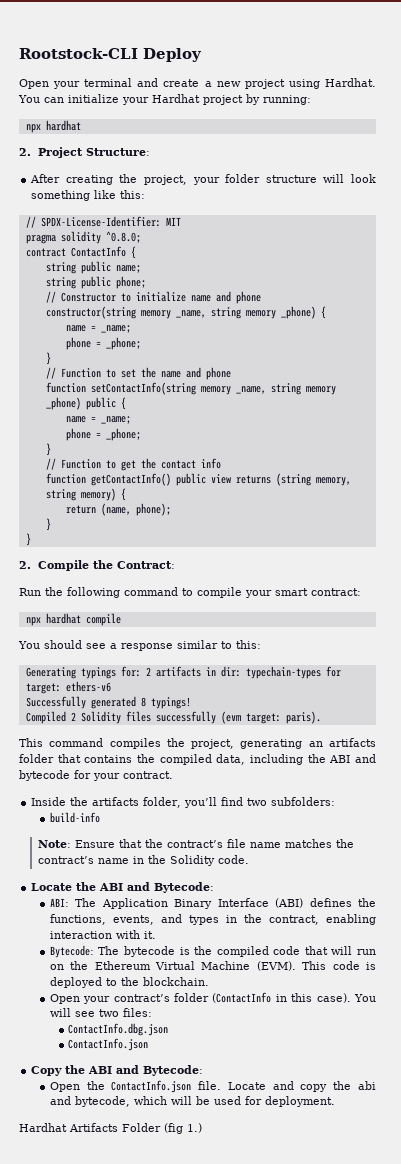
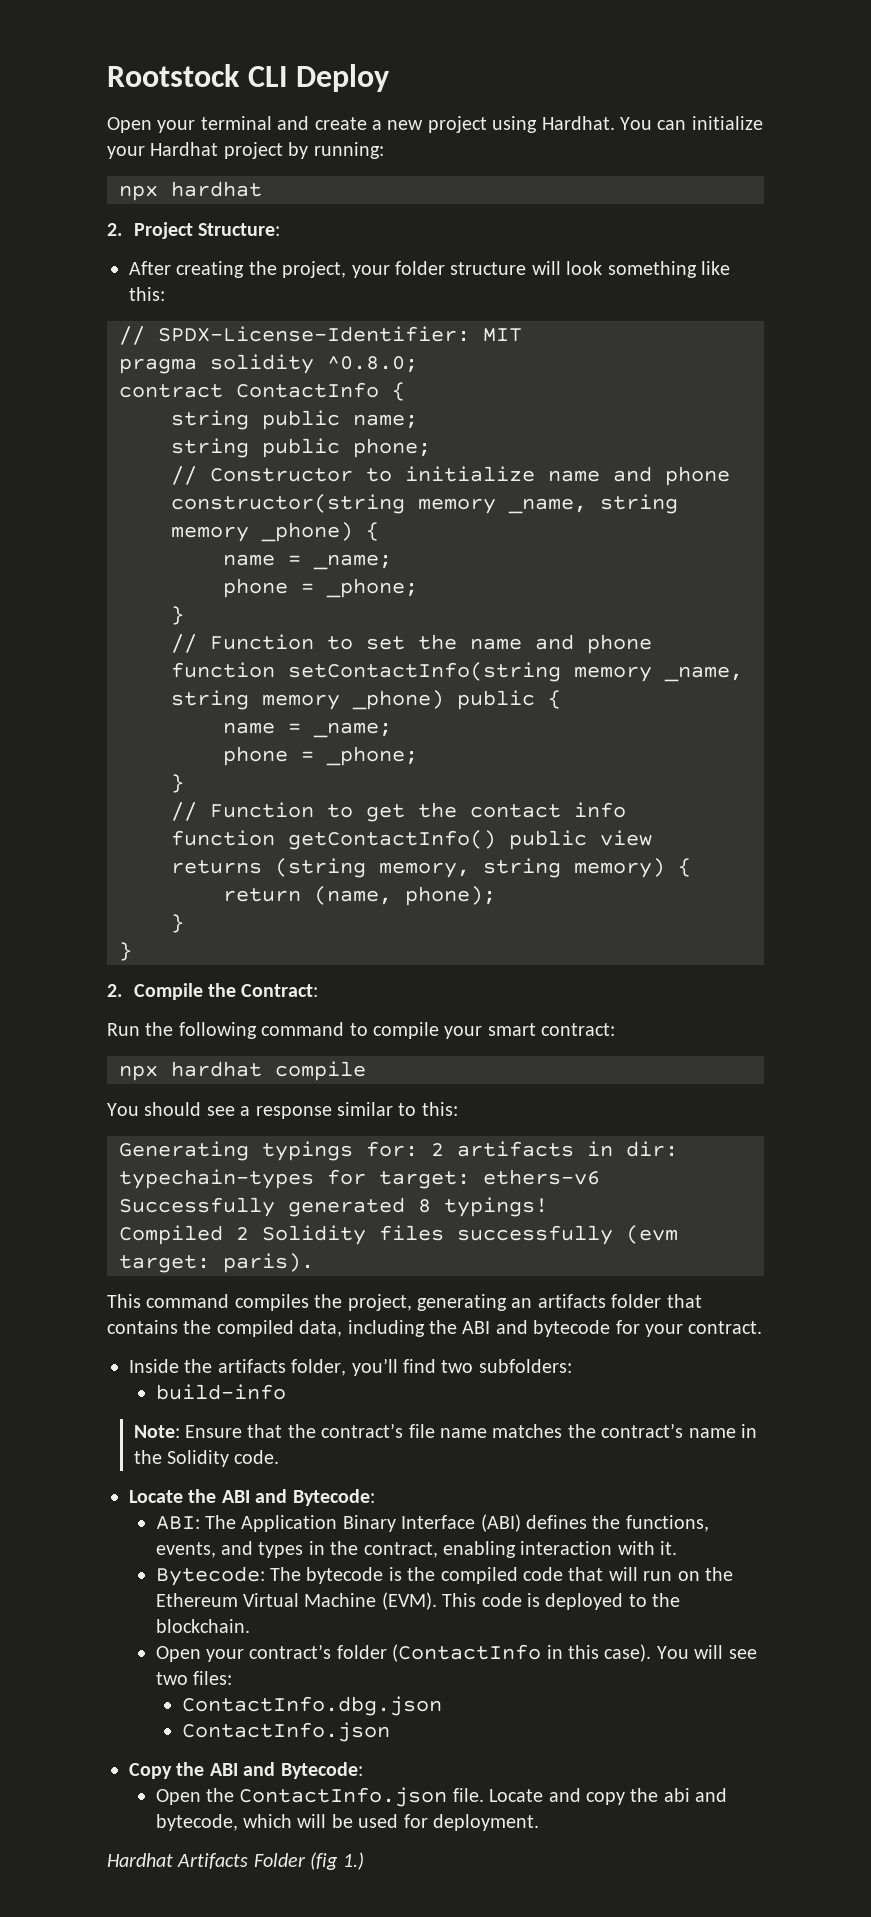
- Rootstock-CLI Deploy
+ Rootstock CLI Deploy

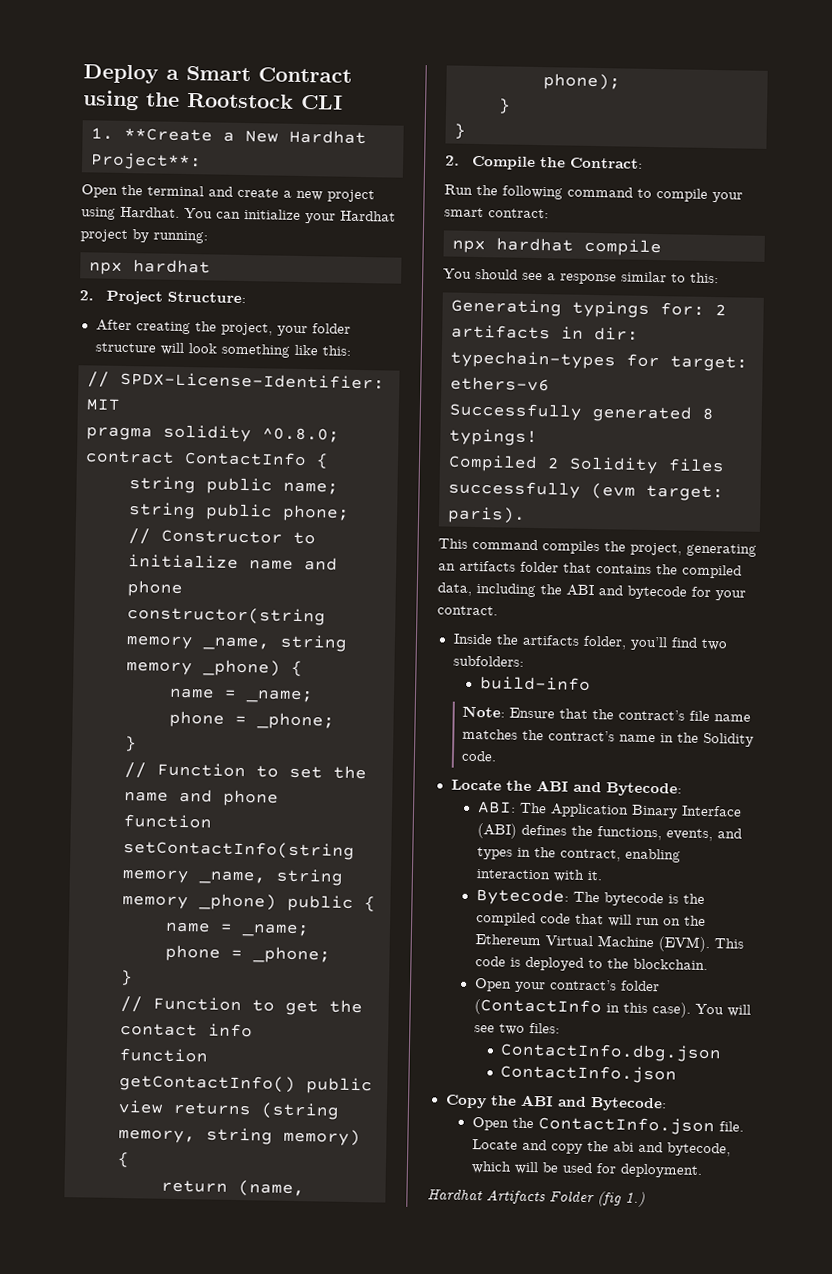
- Rootstock CLI Deploy
- Open your terminal and create a new project using Hardhat.
+ Deploy a Smart Contract using the Rootstock CLI
+ 1. **Create a New Hardhat Project**:
+ Open the terminal and create a new project using Hardhat.

